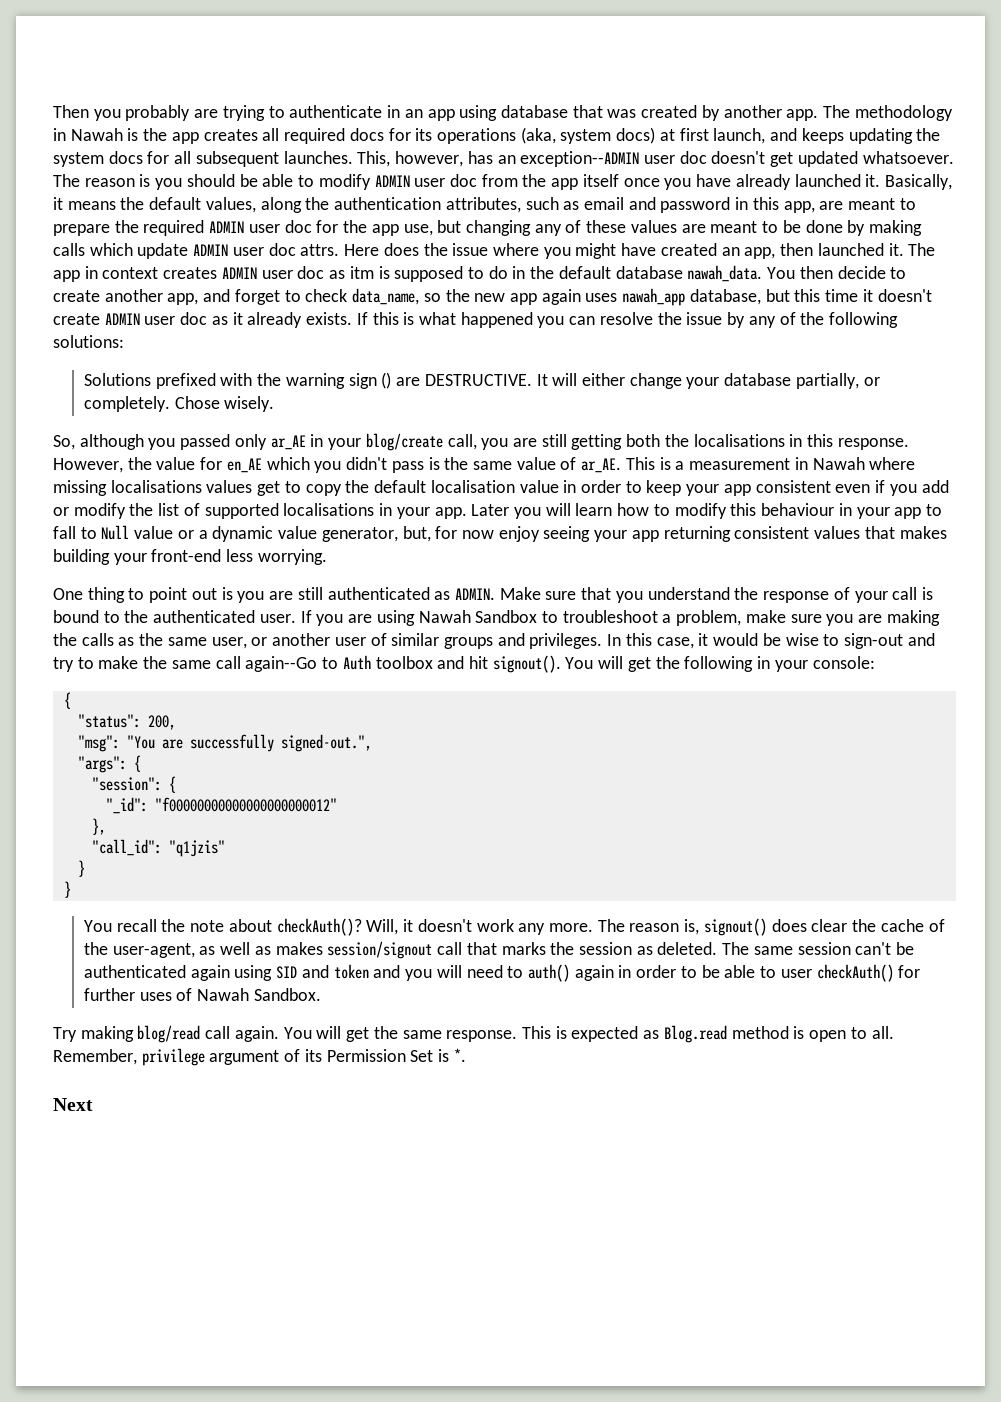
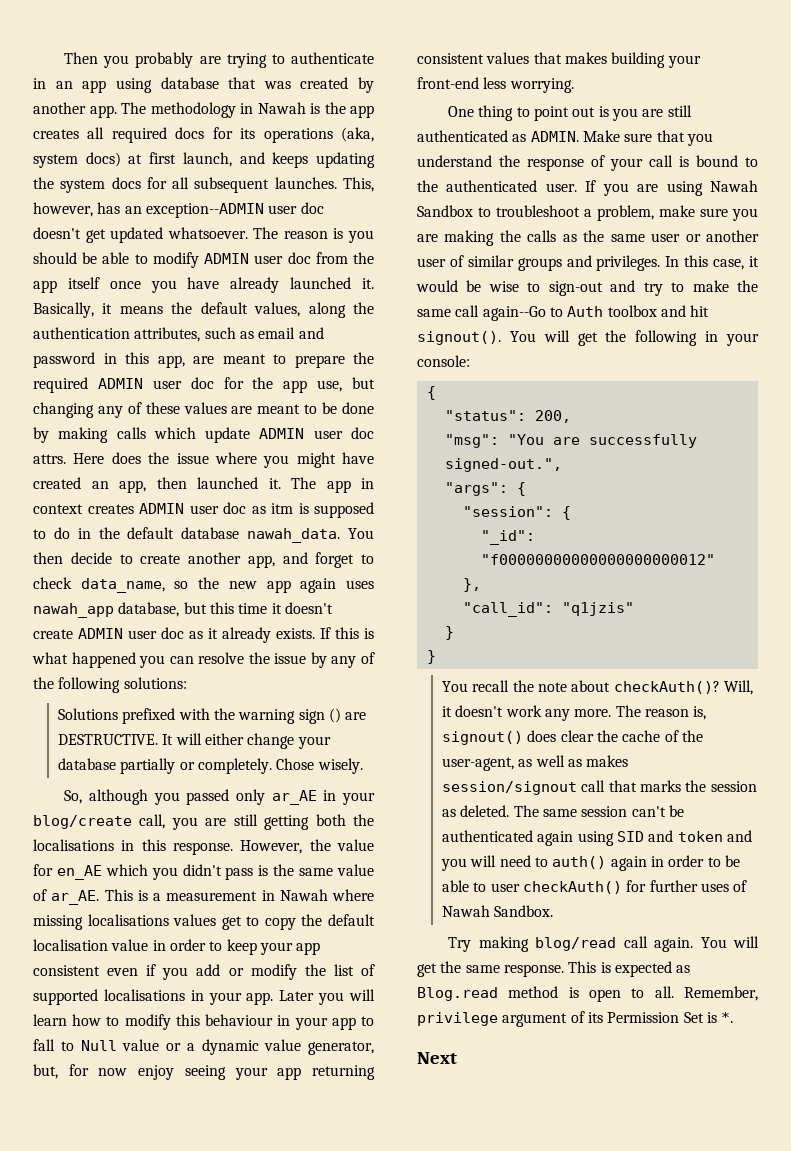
- It will either change your database partially, or completely.
+ It will either change your database partially or completely.
- If you are using Nawah Sandbox to troubleshoot a problem, make sure you are making the calls as the same user, or another user of similar groups and privileges.
+ If you are using Nawah Sandbox to troubleshoot a problem, make sure you are making the calls as the same user or another user of similar groups and privileges.

